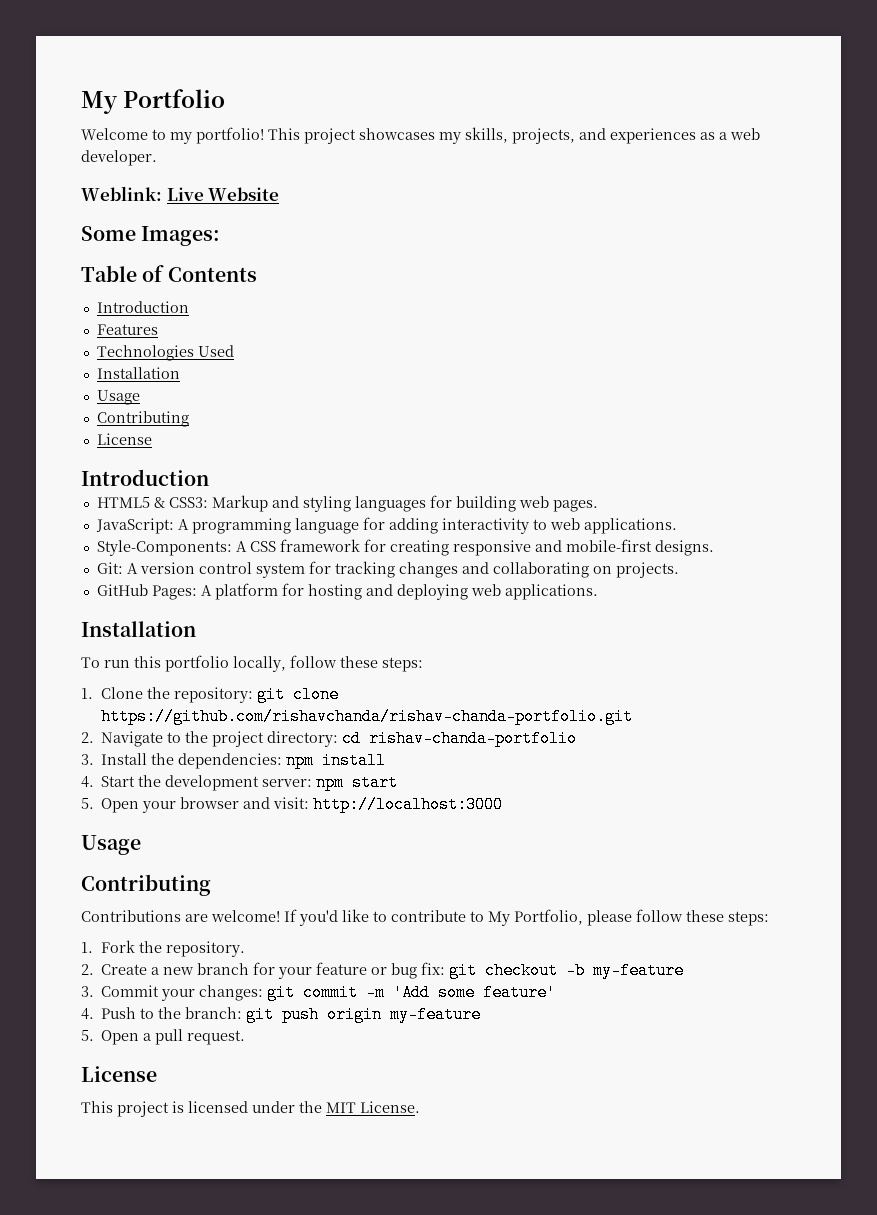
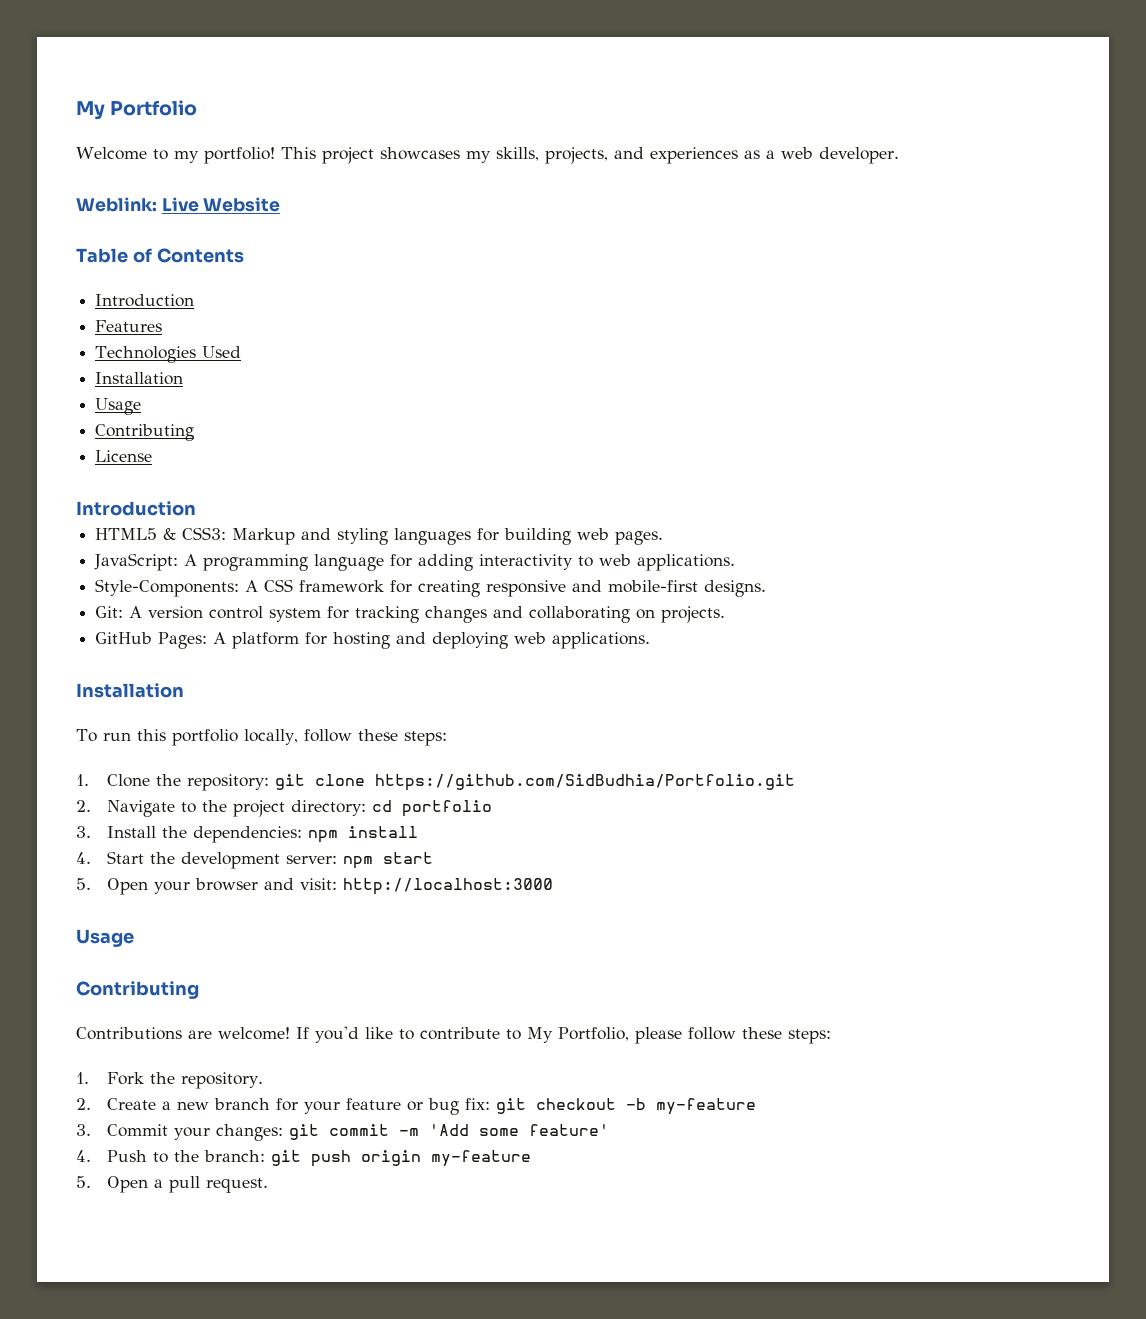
- Some Images:
- 1. Clone the repository: git clone https://github.com/rishavchanda/rishav-chanda-portfolio.git
+ 1. Clone the repository: git clone https://github.com/SidBudhia/Portfolio.git
- 2. Navigate to the project directory: cd rishav-chanda-portfolio
+ 2. Navigate to the project directory: cd portfolio
  5. Open a pull request.
- License
- This project is licensed under the MIT License.

